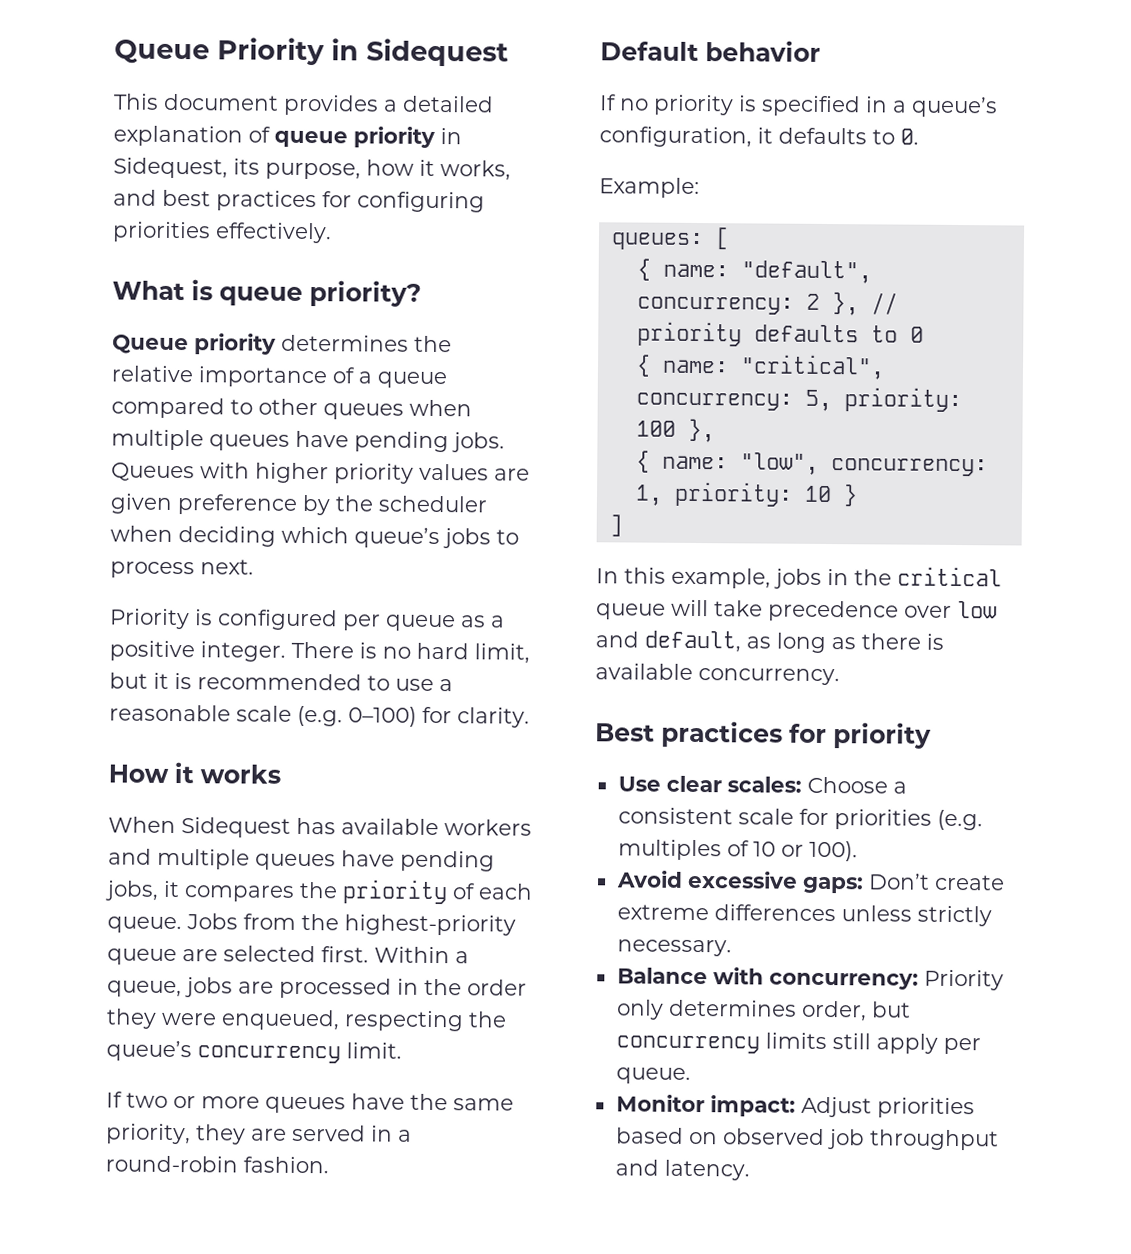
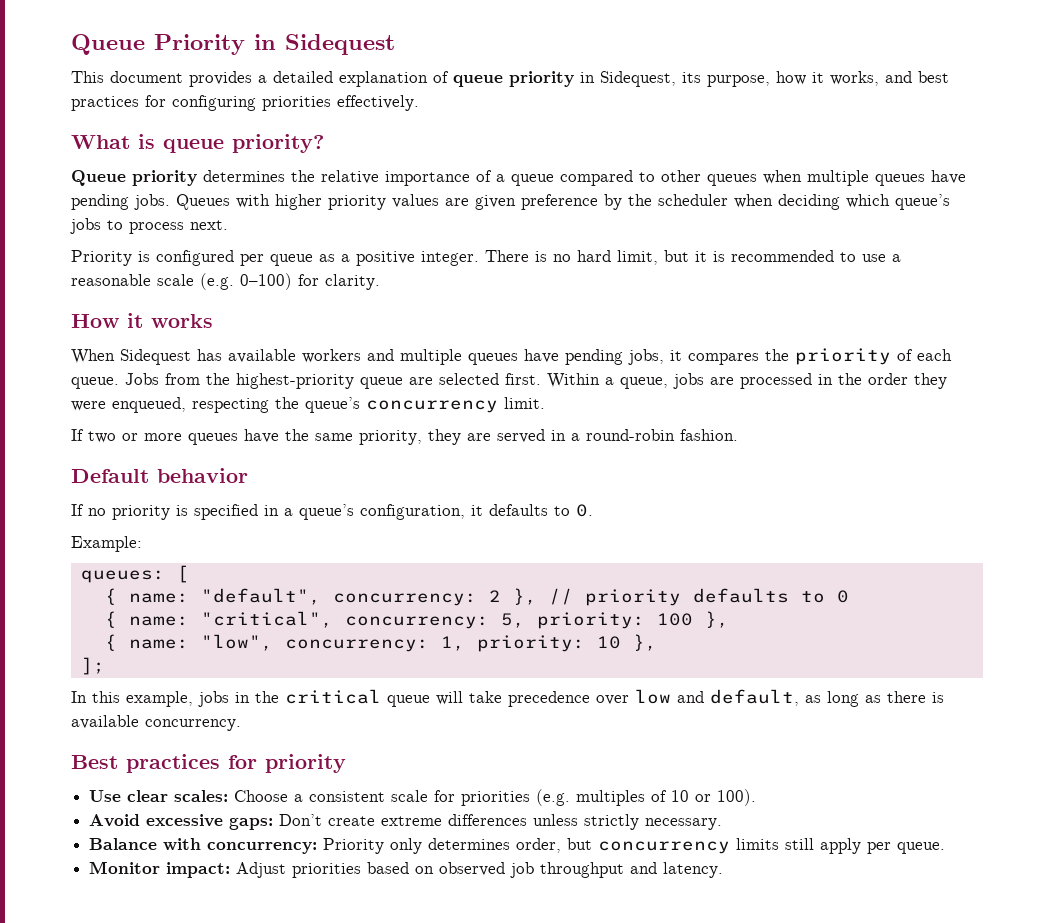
- { name: "low", concurrency: 1, priority: 10 }
- ]
+ { name: "low", concurrency: 1, priority: 10 },
+ ];

